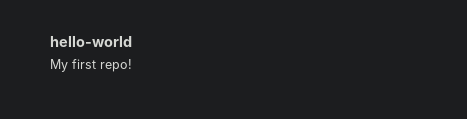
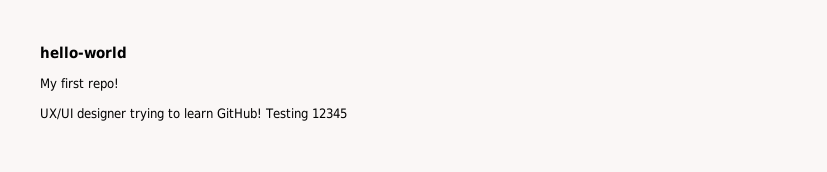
+ UX/UI designer trying to learn GitHub! Testing 12345

